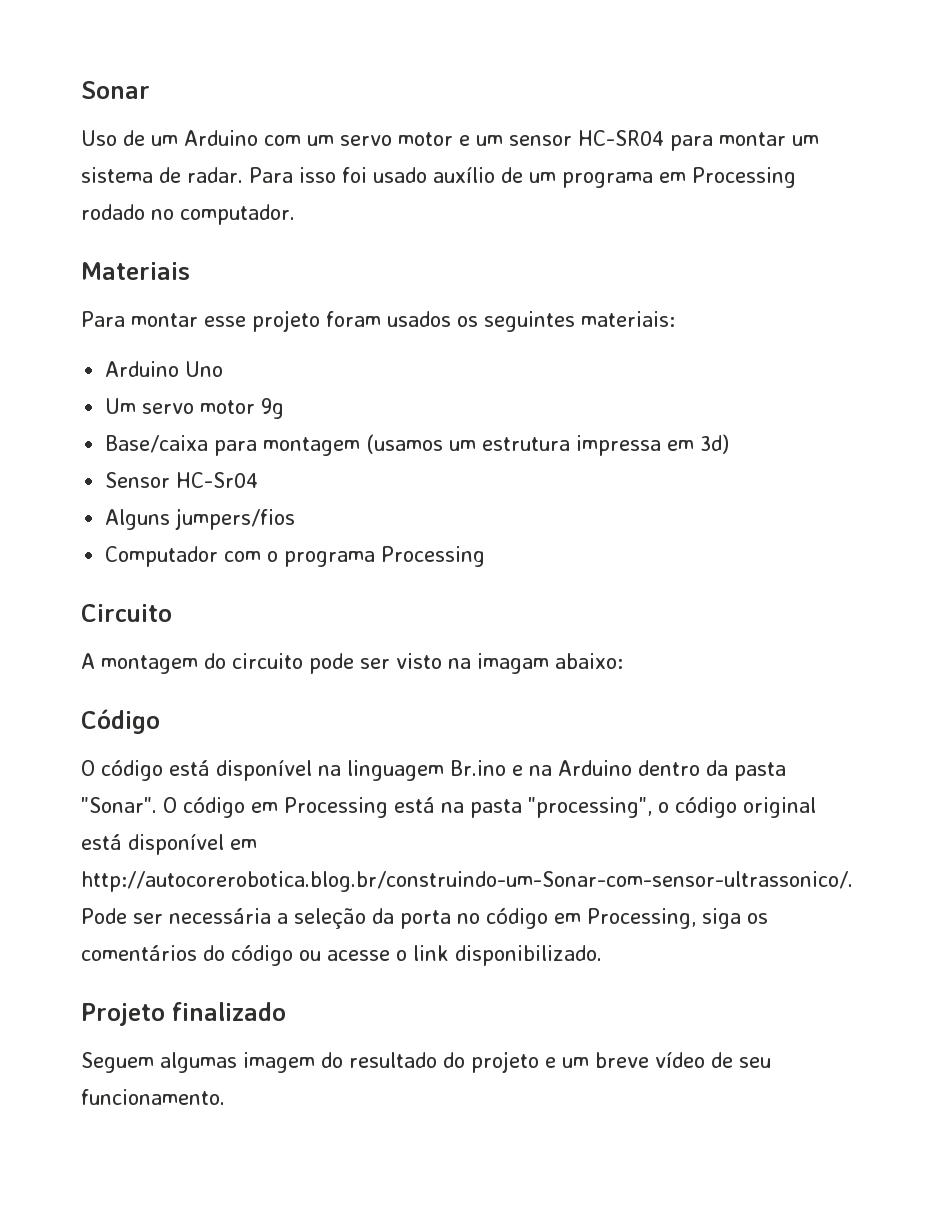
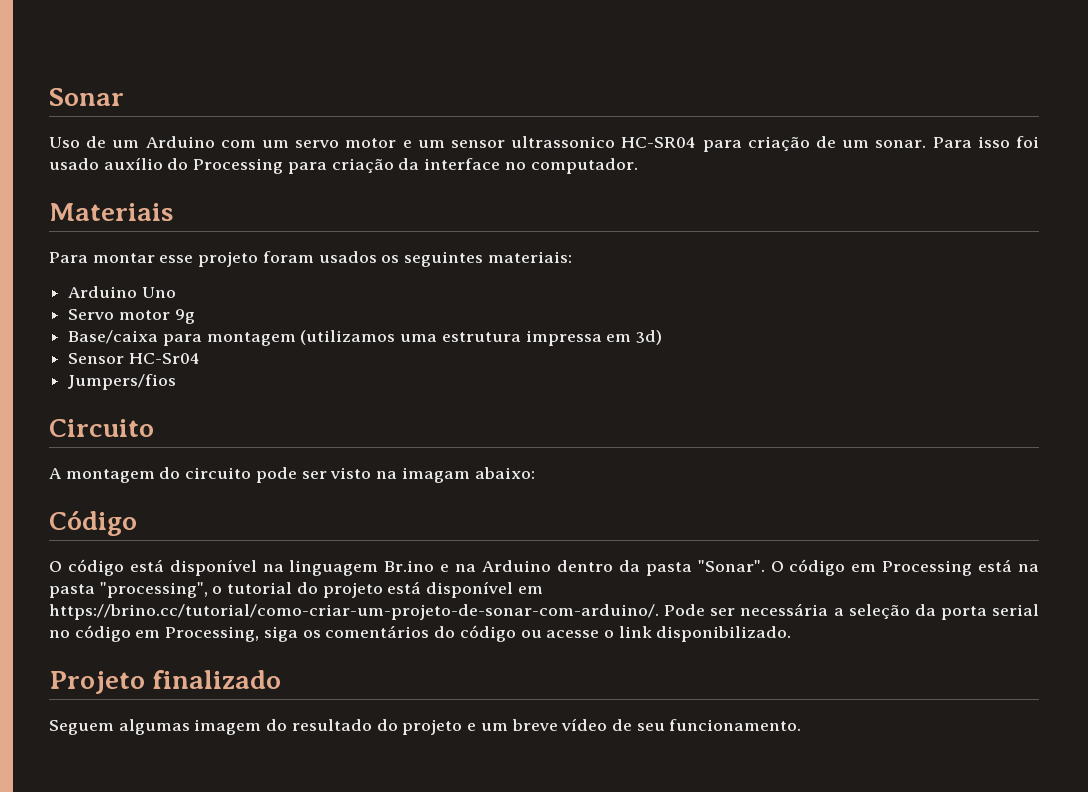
- Uso de um Arduino com um servo motor e um sensor HC-SR04 para montar um sistema de radar.
+ Uso de um Arduino com um servo motor e um sensor ultrassonico HC-SR04 para criação de um sonar.
- Para isso foi usado auxílio de um programa em Processing rodado no computador.
+ Para isso foi usado auxílio do Processing para criação da interface no computador.
- Um servo motor 9g
+ Servo motor 9g
- Base/caixa para montagem (usamos um estrutura impressa em 3d)
+ Base/caixa para montagem (utilizamos uma estrutura impressa em 3d)
- Alguns jumpers/fios
- Computador com o programa Processing
+ Jumpers/fios
- O código em Processing está na pasta "processing", o código original está disponível em http://autocorerobotica.blog.br/construindo-um-Sonar-com-sensor-ultrassonico/. Pode ser necessária a seleção da porta no código em Processing, siga os comentários do código ou acesse o link disponibilizado.
+ O código em Processing está na pasta "processing", o tutorial do projeto está disponível em https://brino.cc/tutorial/como-criar-um-projeto-de-sonar-com-arduino/. Pode ser necessária a seleção da porta serial no código em Processing, siga os comentários do código ou acesse o link disponibilizado.

